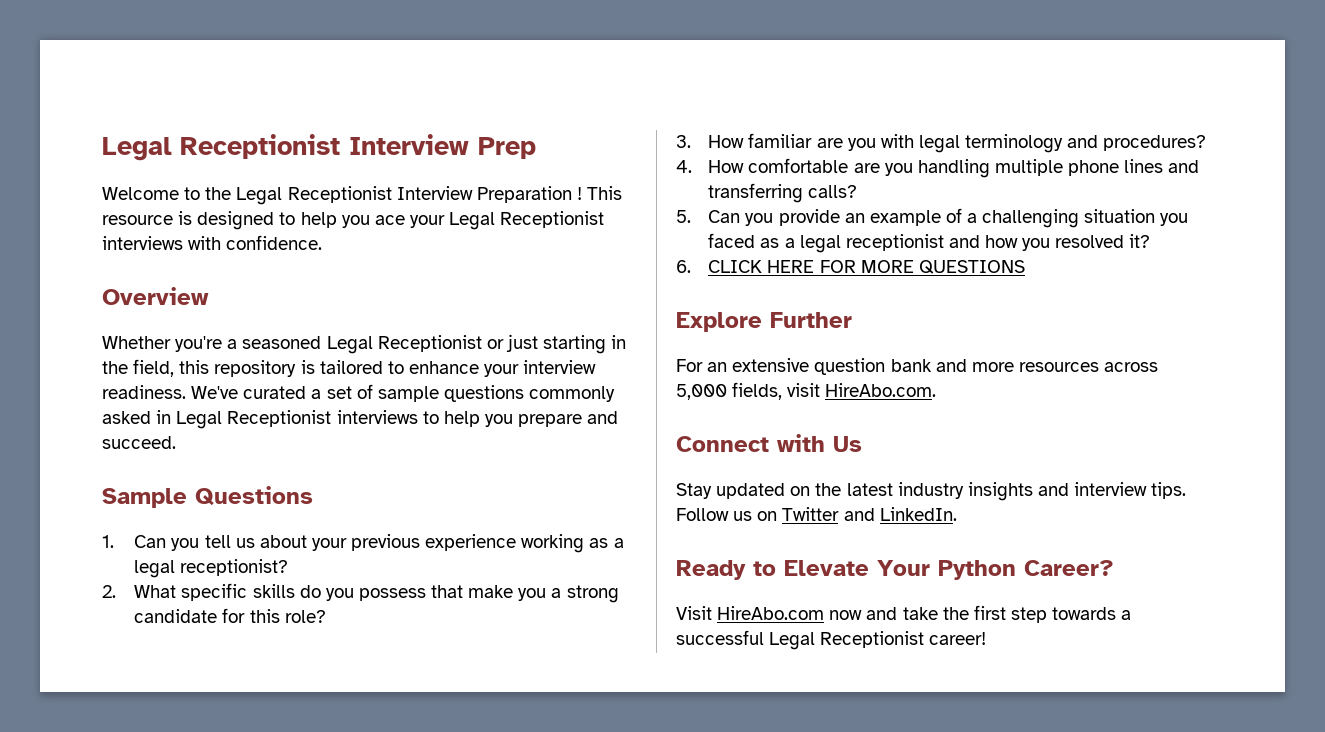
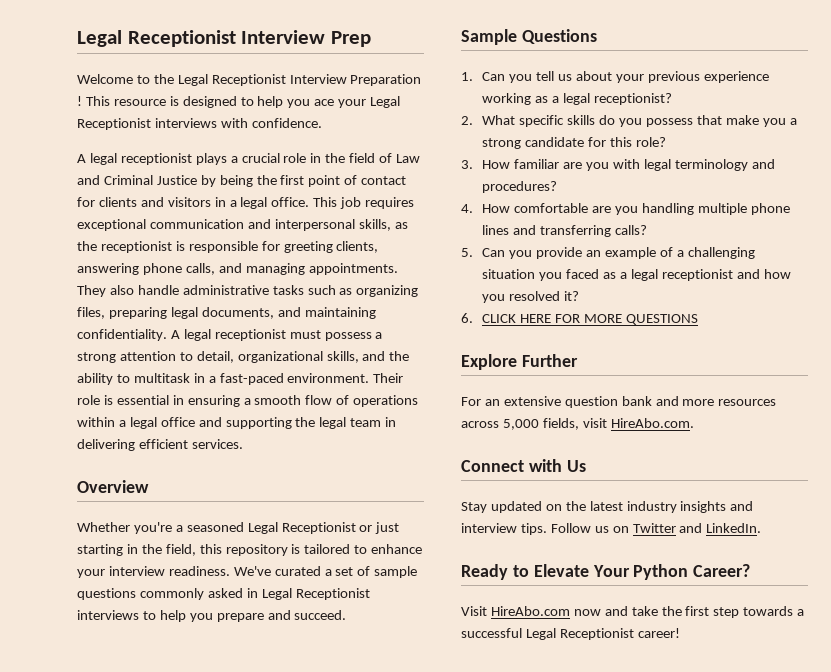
+ A legal receptionist plays a crucial role in the field of Law and Criminal Justice by being the first point of contact for clients and visitors in a legal office. This job requires exceptional communication and interpersonal skills, as the receptionist is responsible for greeting clients, answering phone calls, and managing appointments. They also handle administrative tasks such as organizing files, preparing legal documents, and maintaining confidentiality. A legal receptionist must possess a strong attention to detail, organizational skills, and the ability to multitask in a fast-paced environment. Their role is essential in ensuring a smooth flow of operations within a legal office and supporting the legal team in delivering efficient services.

